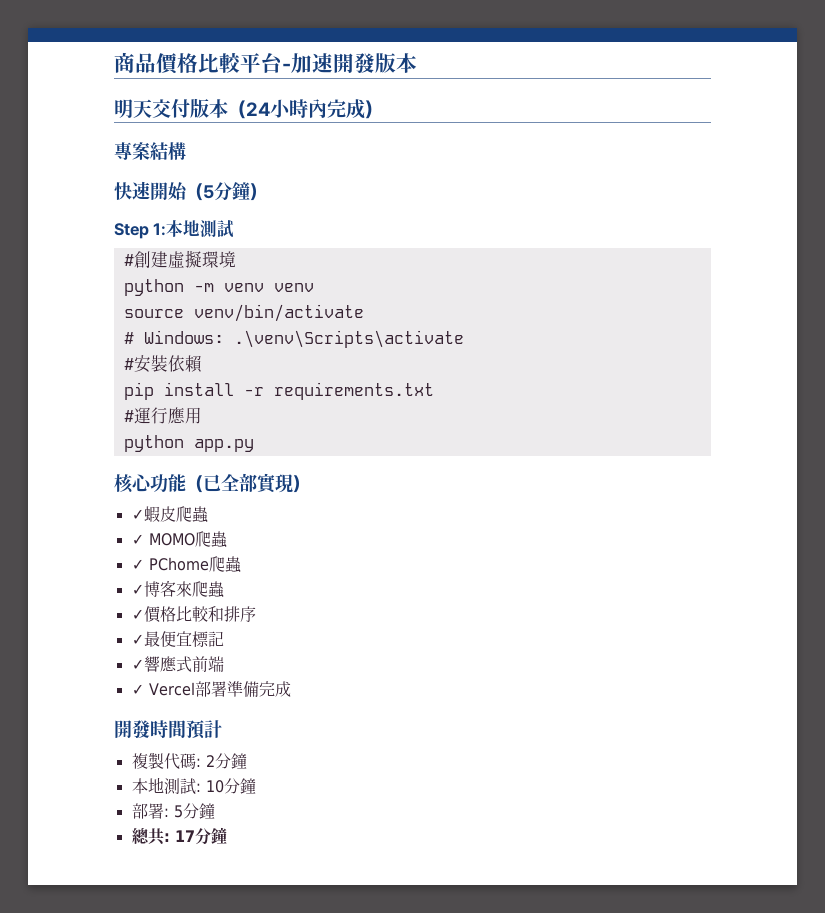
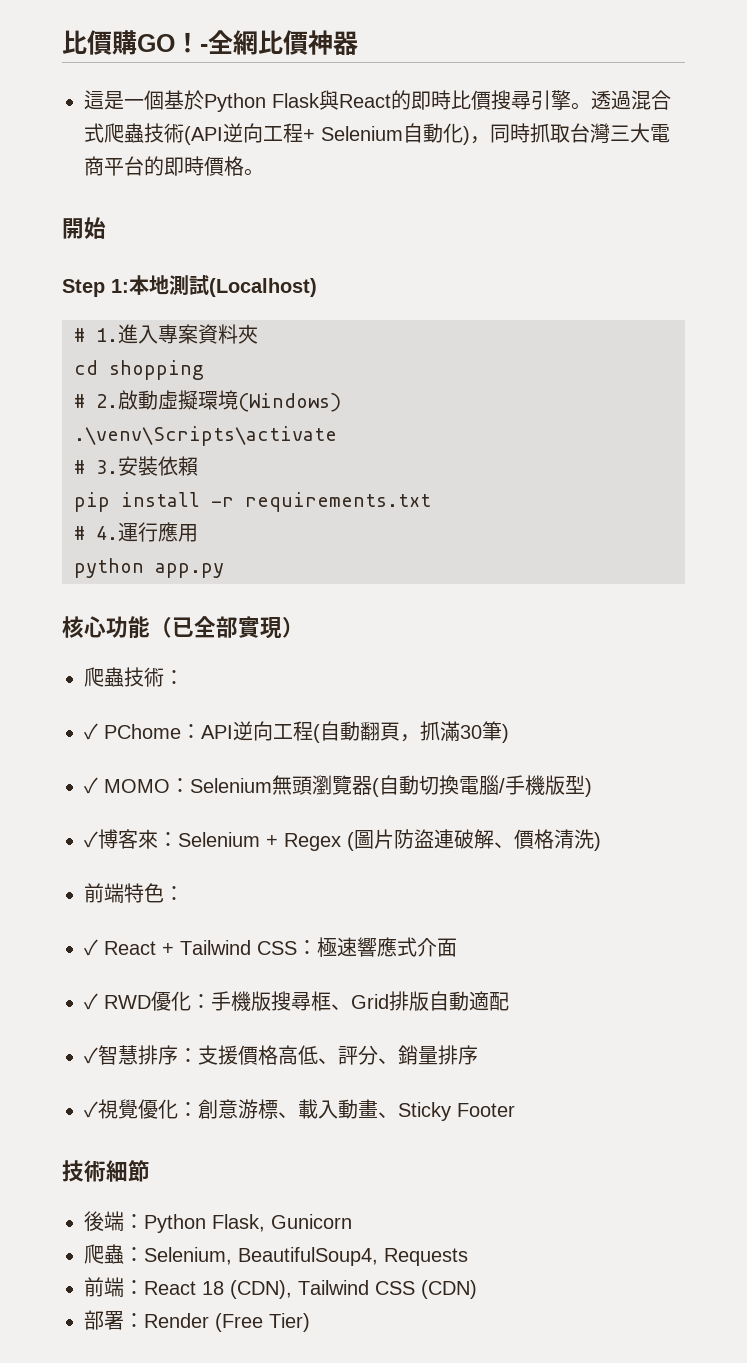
- 商品價格比較平台-加速開發版本
- 明天交付版本（24小時內完成）
- 專案結構
- 快速開始（5分鐘）
+ 比價購GO！-全網比價神器
+ 這是一個基於Python Flask與React的即時比價搜尋引擎。透過混合式爬蟲技術(API逆向工程+ Selenium自動化)，同時抓取台灣三大電商平台的即時價格。
+ 開始
- Step 1:本地測試
- #創建虛擬環境
- python -m venv venv
- source venv/bin/activate
- # Windows: .\venv\Scripts\activate
+ Step 1:本地測試(Localhost)
+ # 1.進入專案資料夾
+ cd shopping
+ # 2.啟動虛擬環境(Windows)
+ .\venv\Scripts\activate
- #安裝依賴
+ # 3.安裝依賴
- #運行應用
+ # 4.運行應用
- ✓蝦皮爬蟲
- ✓ MOMO爬蟲
- ✓ PChome爬蟲
- ✓博客來爬蟲
- ✓價格比較和排序
- ✓最便宜標記
- ✓響應式前端
- ✓ Vercel部署準備完成
- 開發時間預計
- 複製代碼: 2分鐘
- 本地測試: 10分鐘
- 部署: 5分鐘
- 總共: 17分鐘
+ 爬蟲技術：
+ ✓ PChome：API逆向工程(自動翻頁，抓滿30筆)
+ ✓ MOMO：Selenium無頭瀏覽器(自動切換電腦/手機版型)
+ ✓博客來：Selenium + Regex (圖片防盜連破解、價格清洗)
+ 前端特色：
+ ✓ React + Tailwind CSS：極速響應式介面
+ ✓ RWD優化：手機版搜尋框、Grid排版自動適配
+ ✓智慧排序：支援價格高低、評分、銷量排序
+ ✓視覺優化：創意游標、載入動畫、Sticky Footer
+ 技術細節
+ 後端：Python Flask, Gunicorn
+ 爬蟲：Selenium, BeautifulSoup4, Requests
+ 前端：React 18 (CDN), Tailwind CSS (CDN)
+ 部署：Render (Free Tier)

